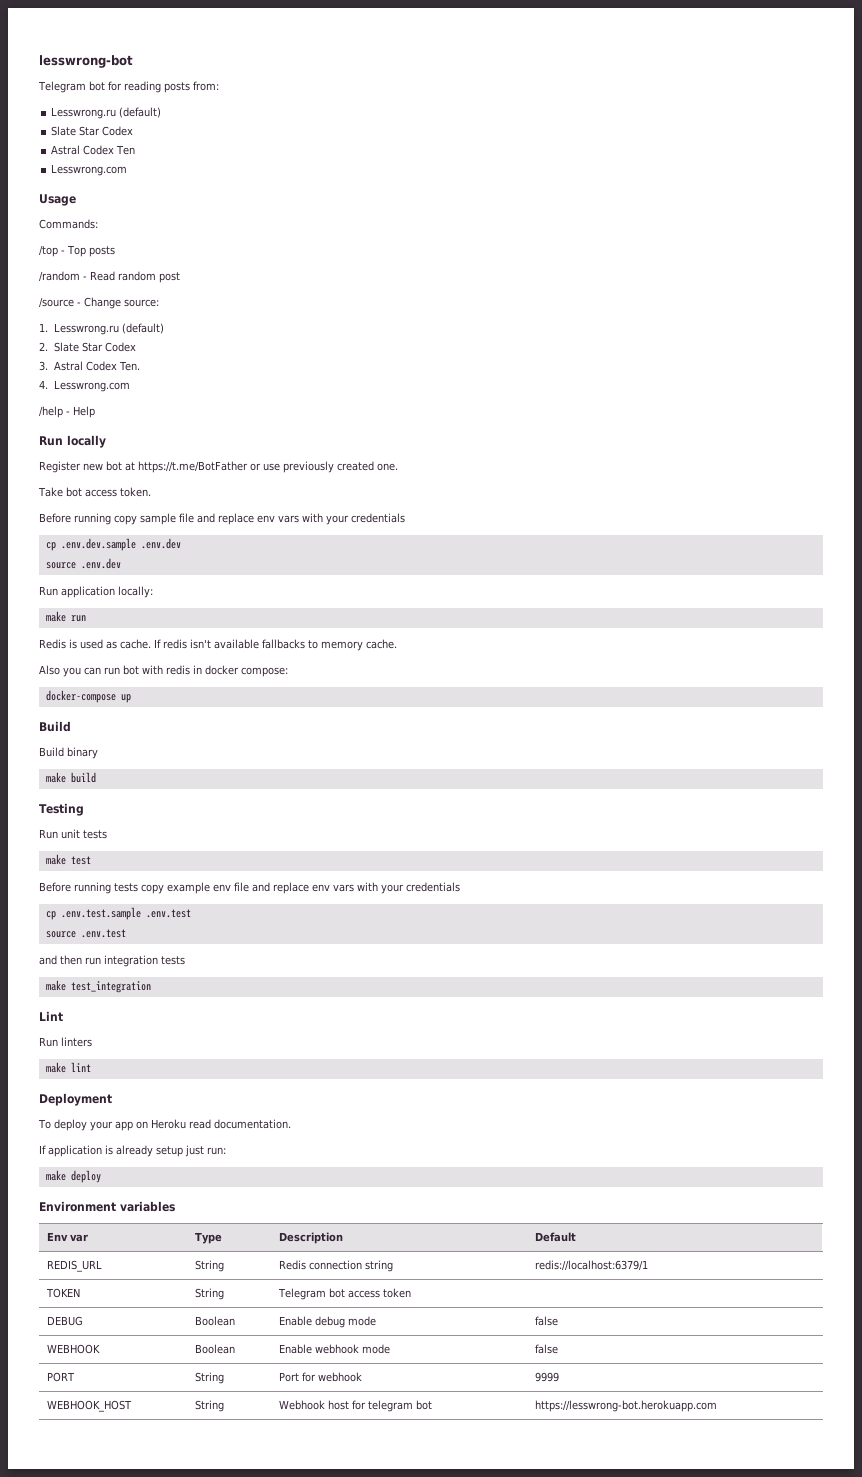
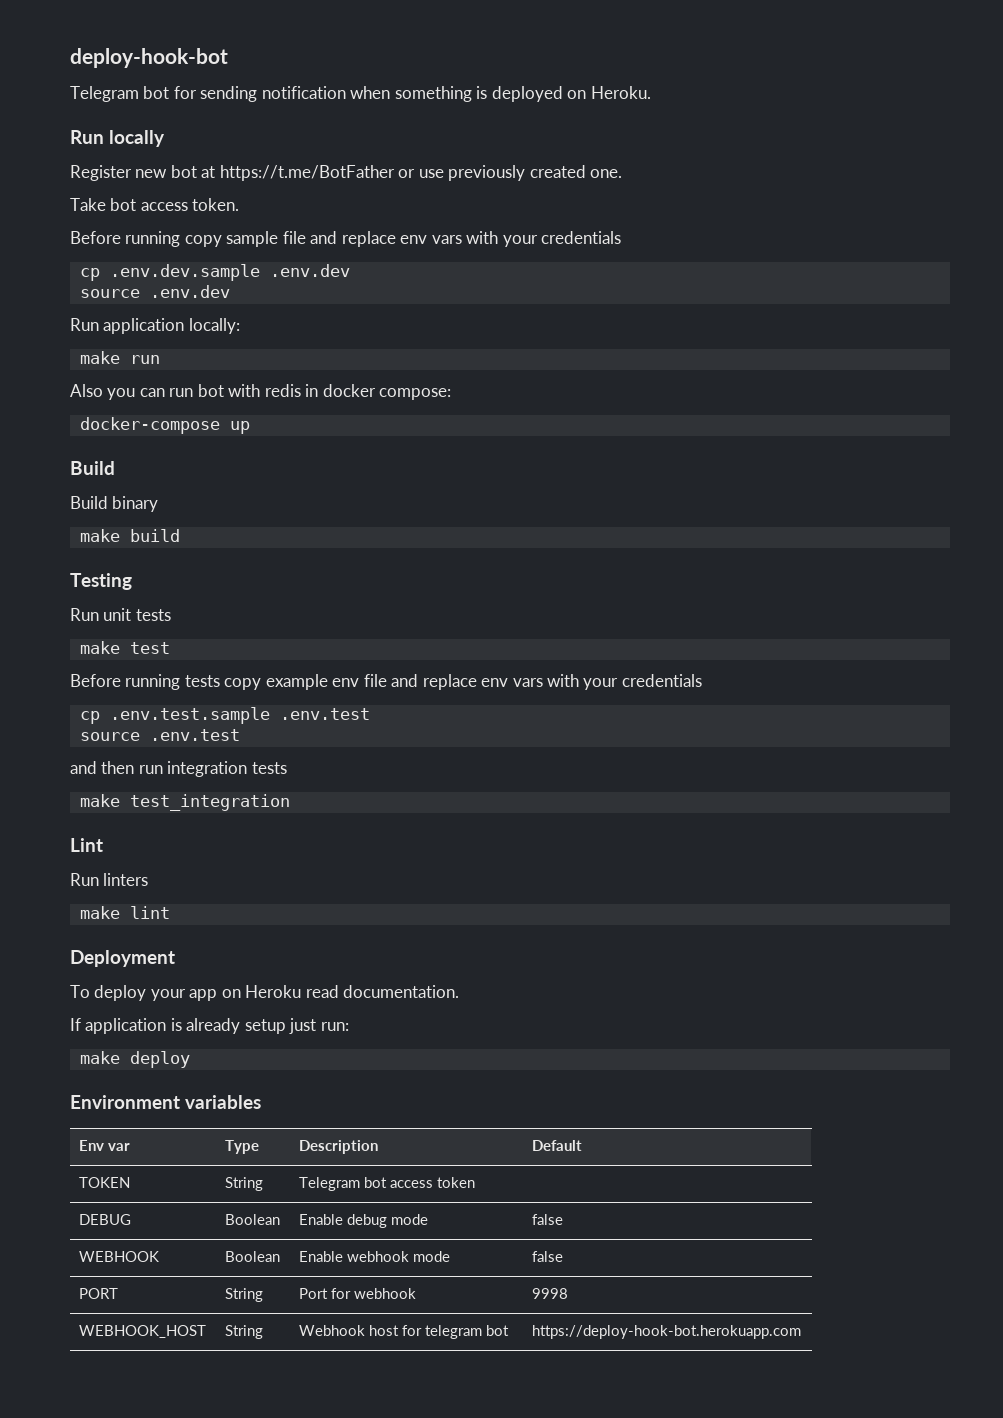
- lesswrong-bot
+ deploy-hook-bot
- Telegram bot for reading posts from:
- Lesswrong.ru (default)
- Slate Star Codex
- Astral Codex Ten
- Lesswrong.com
- Usage
- Commands:
- /top - Top posts
- /random - Read random post
- /source - Change source:
- 1. Lesswrong.ru (default)
- 2. Slate Star Codex
- 3. Astral Codex Ten.
- 4. Lesswrong.com
- /help - Help
+ Telegram bot for sending notification when something is deployed on Heroku.
- Redis is used as cache. If redis isn't available fallbacks to memory cache.
- REDIS_URL | String | Redis connection string | redis://localhost:6379/1
- PORT | String | Port for webhook | 9999
+ PORT | String | Port for webhook | 9998
- WEBHOOK_HOST | String | Webhook host for telegram bot | https://lesswrong-bot.herokuapp.com
+ WEBHOOK_HOST | String | Webhook host for telegram bot | https://deploy-hook-bot.herokuapp.com

